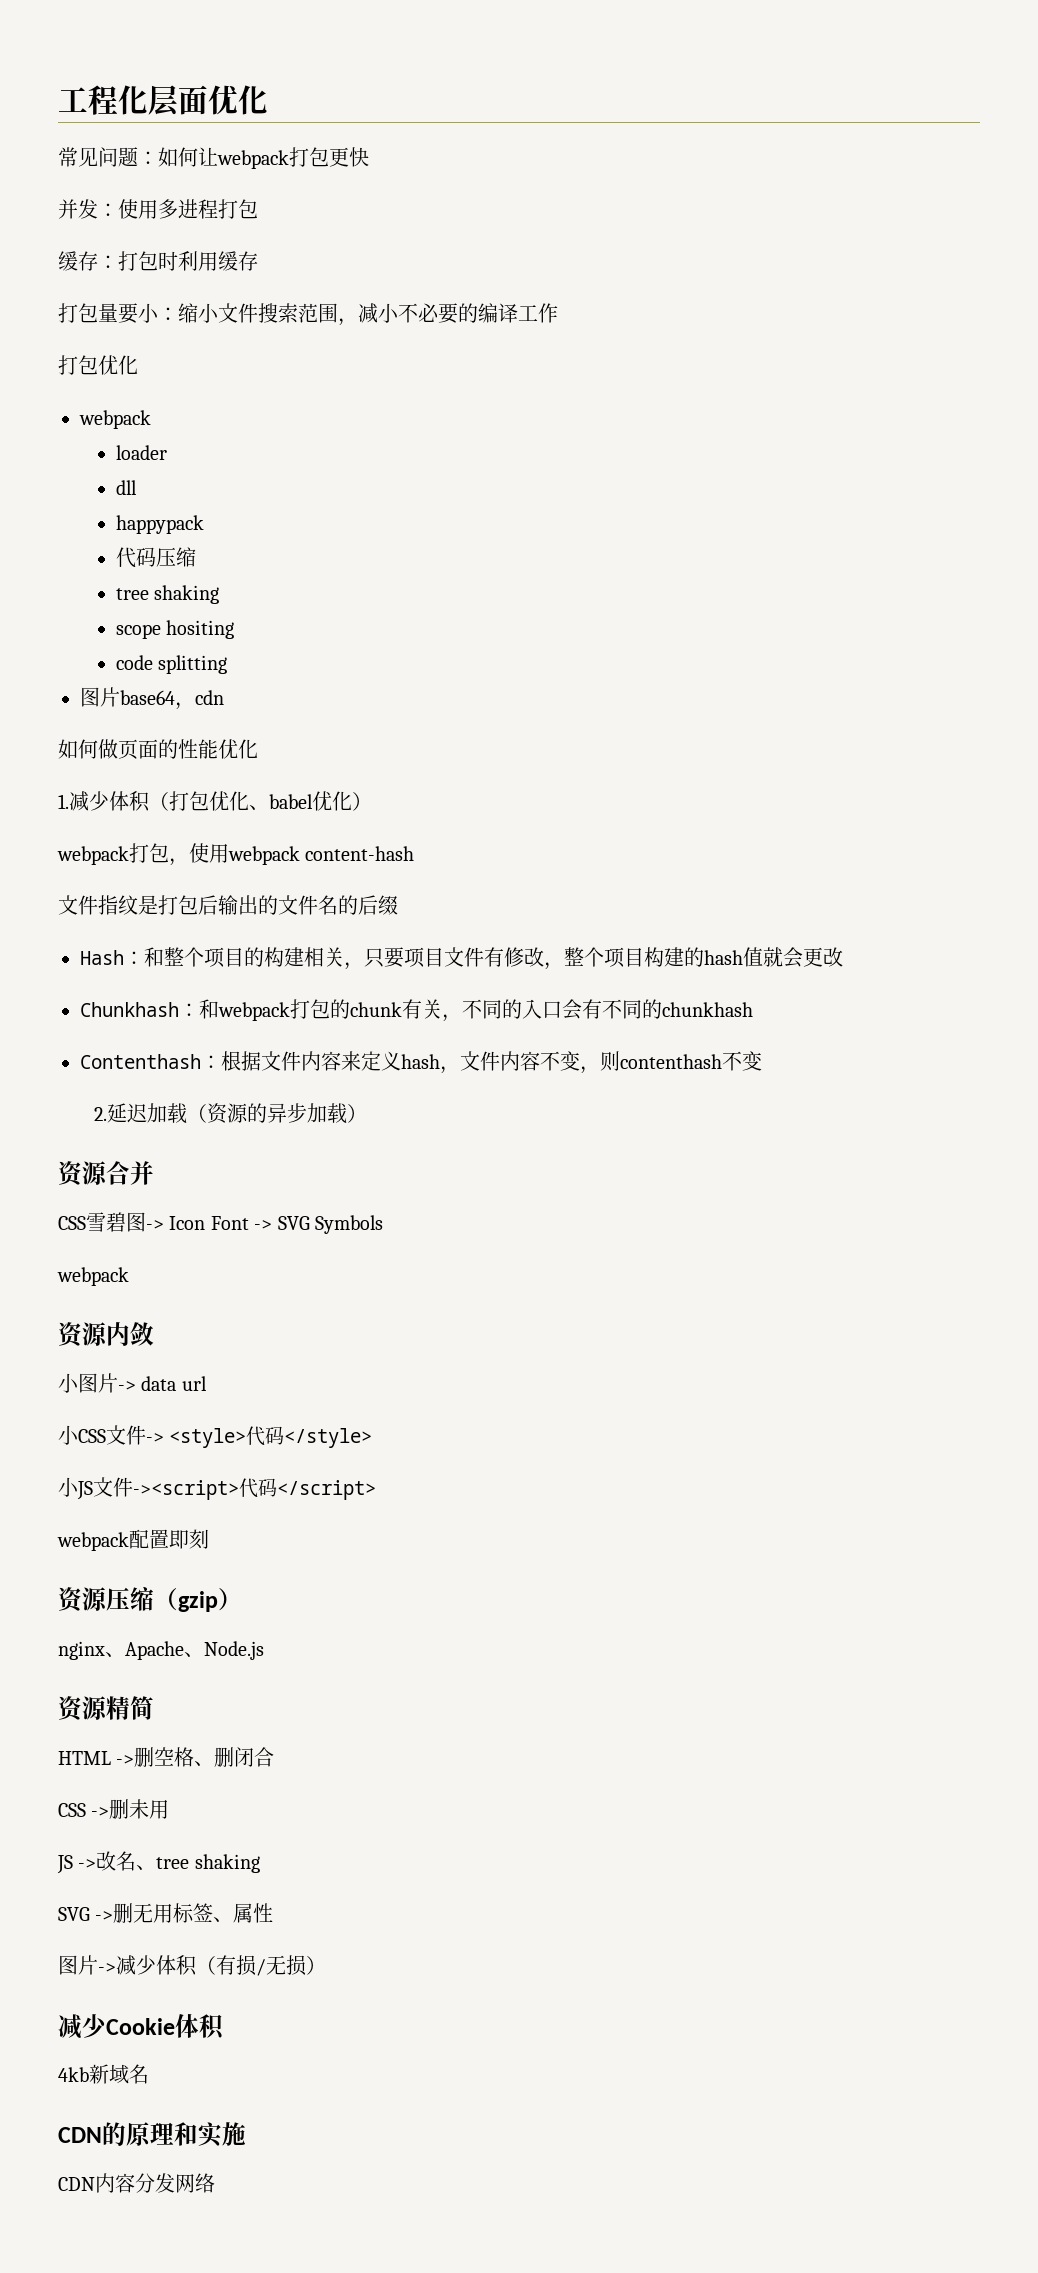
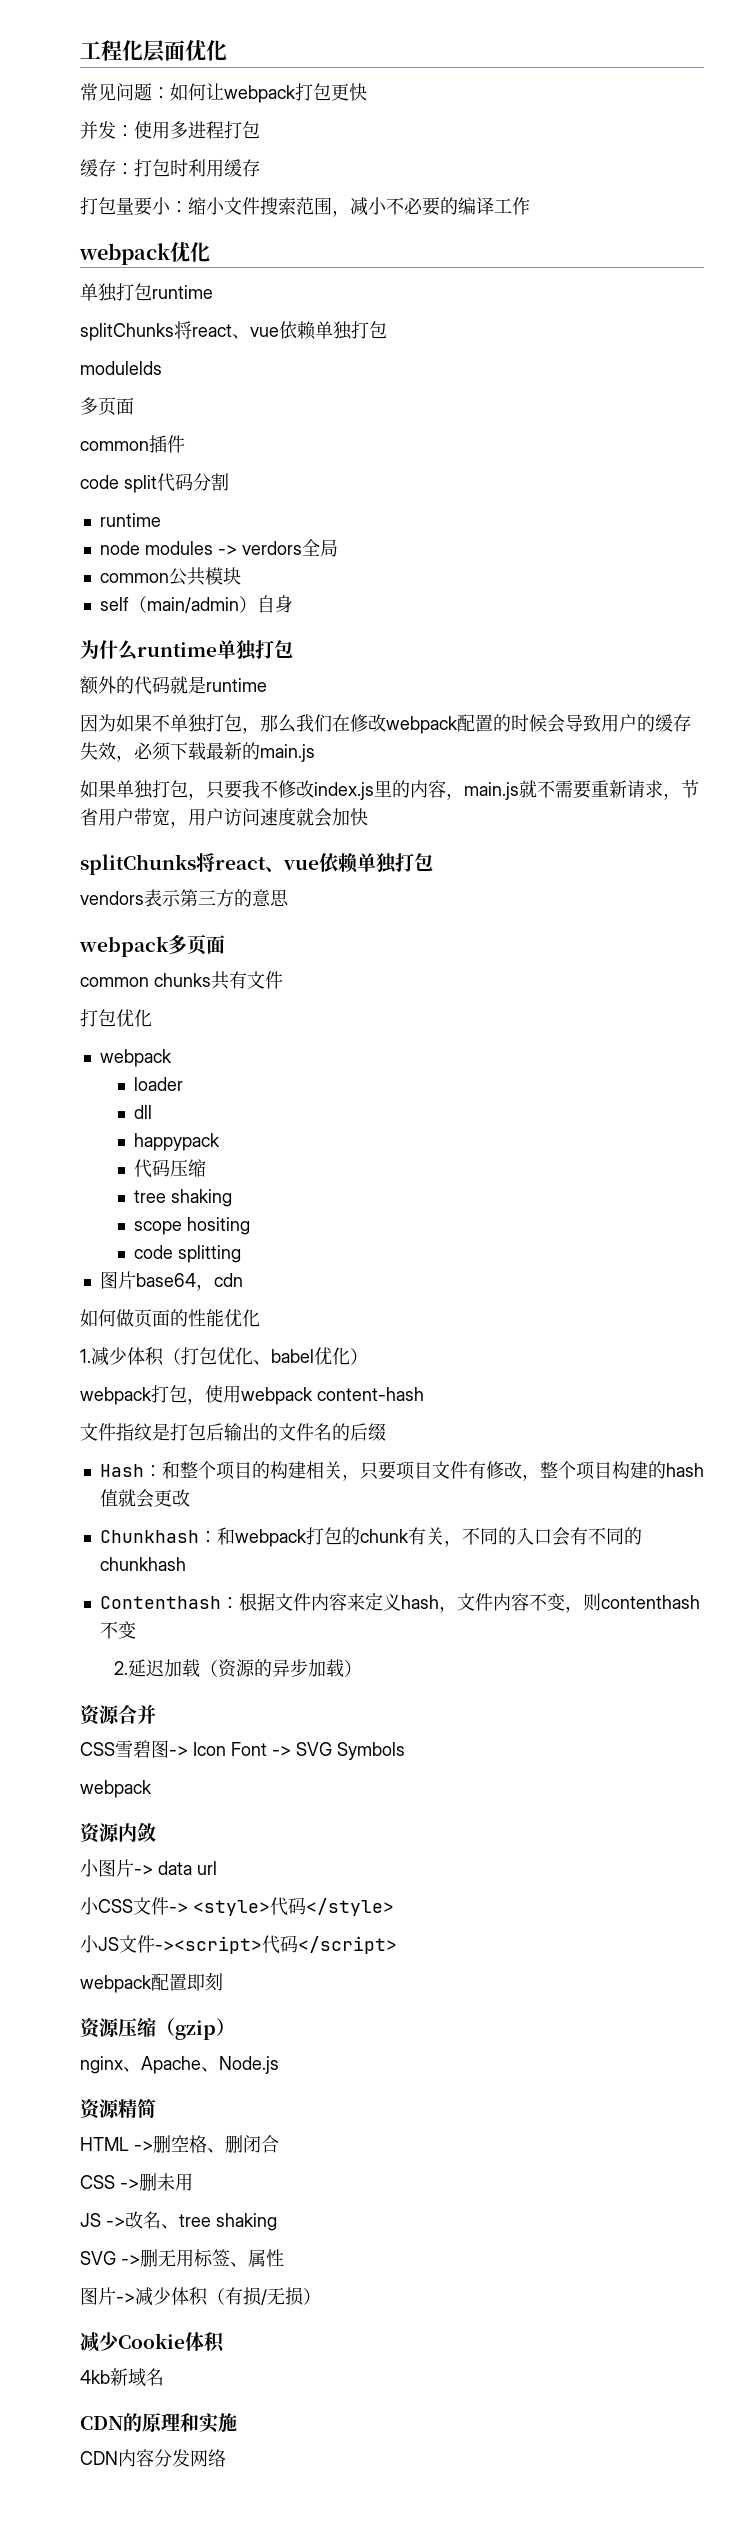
+ webpack优化
+ 单独打包runtime
+ splitChunks将react、vue依赖单独打包
+ modulelds
+ 多页面
+ common插件
+ code split代码分割
+ runtime
+ node modules -> verdors全局
+ common公共模块
+ self（main/admin）自身
+ 为什么runtime单独打包
+ 额外的代码就是runtime
+ 因为如果不单独打包，那么我们在修改webpack配置的时候会导致用户的缓存失效，必须下载最新的main.js
+ 如果单独打包，只要我不修改index.js里的内容，main.js就不需要重新请求，节省用户带宽，用户访问速度就会加快
+ splitChunks将react、vue依赖单独打包
+ vendors表示第三方的意思
+ webpack多页面
+ common chunks共有文件

